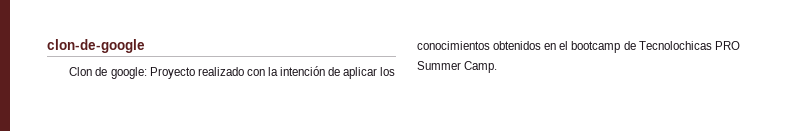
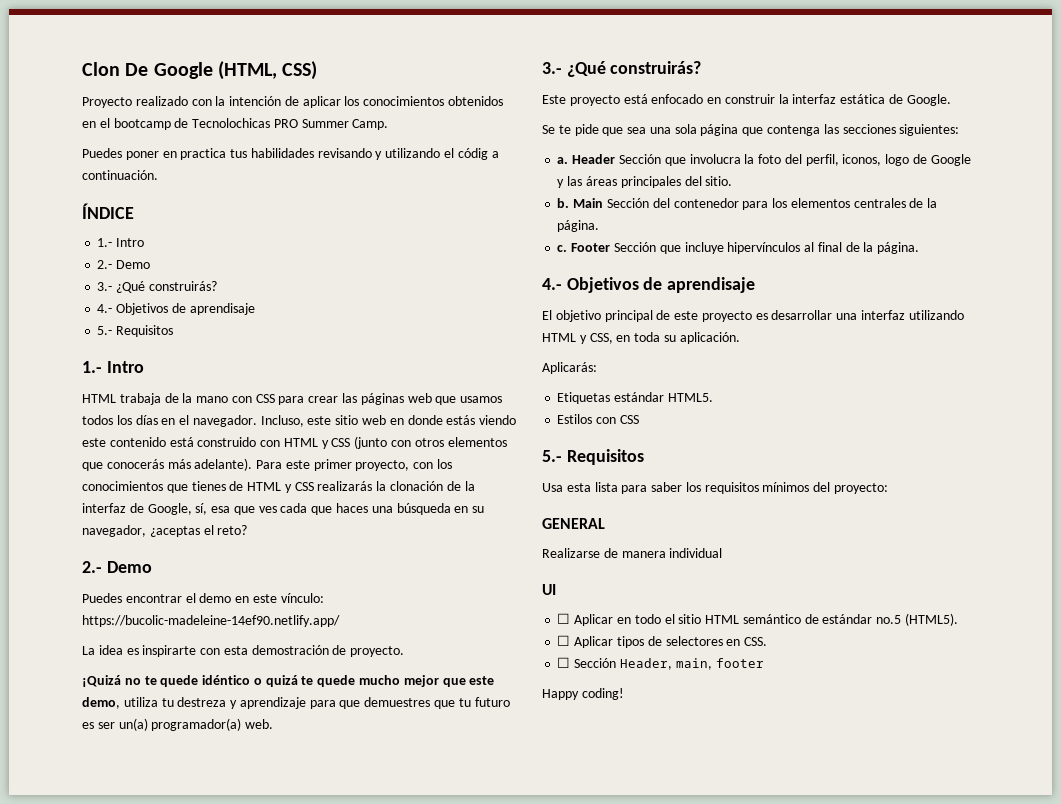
- clon-de-google
- Clon de google: Proyecto realizado con la intención de aplicar los conocimientos obtenidos en el bootcamp de Tecnolochicas PRO Summer Camp.
+ Clon De Google (HTML, CSS)
+ Proyecto realizado con la intención de aplicar los conocimientos obtenidos en el bootcamp de Tecnolochicas PRO Summer Camp.
+ Puedes poner en practica tus habilidades revisando y utilizando el códig a continuación.
+ ÍNDICE
+ 1.- Intro
+ 2.- Demo
+ 3.- ¿Qué construirás?
+ 4.- Objetivos de aprendisaje
+ 5.- Requisitos
+ 1.- Intro
+ HTML trabaja de la mano con CSS para crear las páginas web que usamos todos los días en el navegador. Incluso, este sitio web en donde estás viendo este contenido está construido con HTML y CSS (junto con otros elementos que conocerás más adelante). Para este primer proyecto, con los conocimientos que tienes de HTML y CSS realizarás la clonación de la interfaz de Google, sí, esa que ves cada que haces una búsqueda en su navegador, ¿aceptas el reto?
+ 2.- Demo
+ Puedes encontrar el demo en este vínculo: https://bucolic-madeleine-14ef90.netlify.app/
+ La idea es inspirarte con esta demostración de proyecto.
+ ¡Quizá no te quede idéntico o quizá te quede mucho mejor que este demo, utiliza tu destreza y aprendizaje para que demuestres que tu futuro es ser un(a) programador(a) web.
+ 3.- ¿Qué construirás?
+ Este proyecto está enfocado en construir la interfaz estática de Google.
+ Se te pide que sea una sola página que contenga las secciones siguientes:
+ a. Header Sección que involucra la foto del perfil, iconos, logo de Google y las áreas principales del sitio.
+ b. Main Sección del contenedor para los elementos centrales de la página.
+ c. Footer Sección que incluye hipervínculos al final de la página.
+ 4.- Objetivos de aprendisaje
+ El objetivo principal de este proyecto es desarrollar una interfaz utilizando HTML y CSS, en toda su aplicación.
+ Aplicarás:
+ Etiquetas estándar HTML5.
+ Estilos con CSS
+ 5.- Requisitos
+ Usa esta lista para saber los requisitos mínimos del proyecto:
+ GENERAL
+ Realizarse de manera individual
+ UI
+ ☐ Aplicar en todo el sitio HTML semántico de estándar no.5 (HTML5).
+ ☐ Aplicar tipos de selectores en CSS.
+ ☐ Sección Header, main, footer
+ Happy coding!

